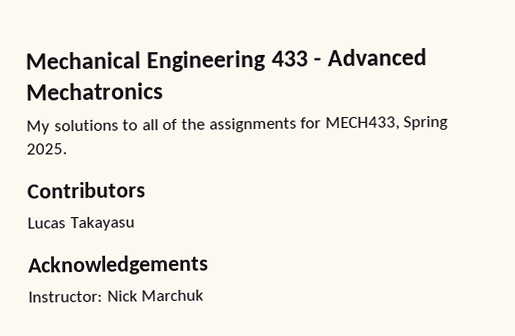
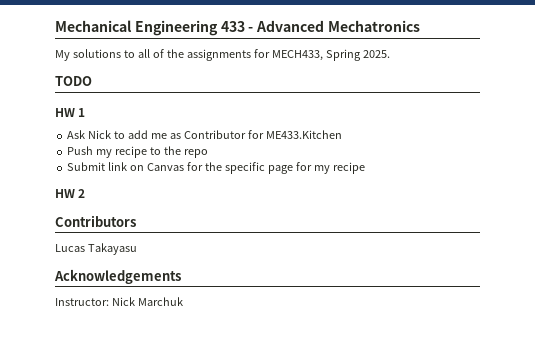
+ TODO
+ HW 1
+ Ask Nick to add me as Contributor for ME433.Kitchen
+ Push my recipe to the repo
+ Submit link on Canvas for the specific page for my recipe
+ HW 2

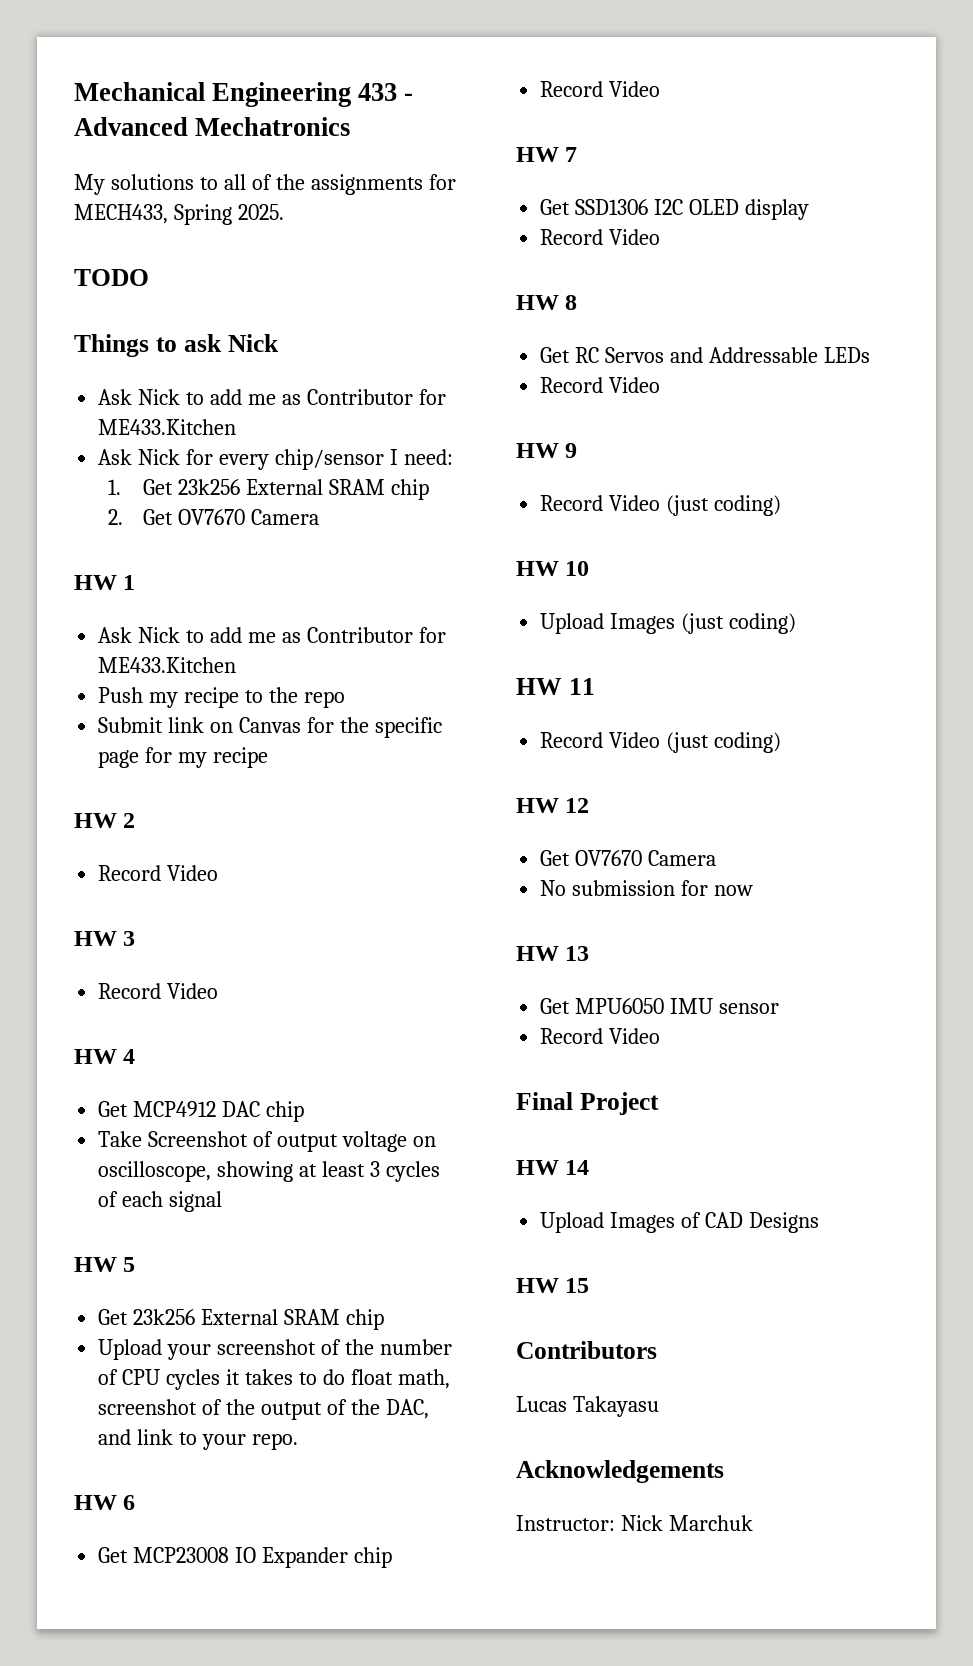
+ Things to ask Nick
+ Ask Nick to add me as Contributor for ME433.Kitchen
+ Ask Nick for every chip/sensor I need:
+ 1. Get 23k256 External SRAM chip
+ 2. Get OV7670 Camera
  HW 2
+ Record Video
+ HW 3
+ Record Video
+ HW 4
+ Get MCP4912 DAC chip
+ Take Screenshot of output voltage on oscilloscope, showing at least 3 cycles of each signal
+ HW 5
+ Get 23k256 External SRAM chip
+ Upload your screenshot of the number of CPU cycles it takes to do float math, screenshot of the output of the DAC, and link to your repo.
+ HW 6
+ Get MCP23008 IO Expander chip
+ Record Video
+ HW 7
+ Get SSD1306 I2C OLED display
+ Record Video
+ HW 8
+ Get RC Servos and Addressable LEDs
+ Record Video
+ HW 9
+ Record Video (just coding)
+ HW 10
+ Upload Images (just coding)
+ HW 11
+ Record Video (just coding)
+ HW 12
+ Get OV7670 Camera
+ No submission for now
+ HW 13
+ Get MPU6050 IMU sensor
+ Record Video
+ Final Project
+ HW 14
+ Upload Images of CAD Designs
+ HW 15

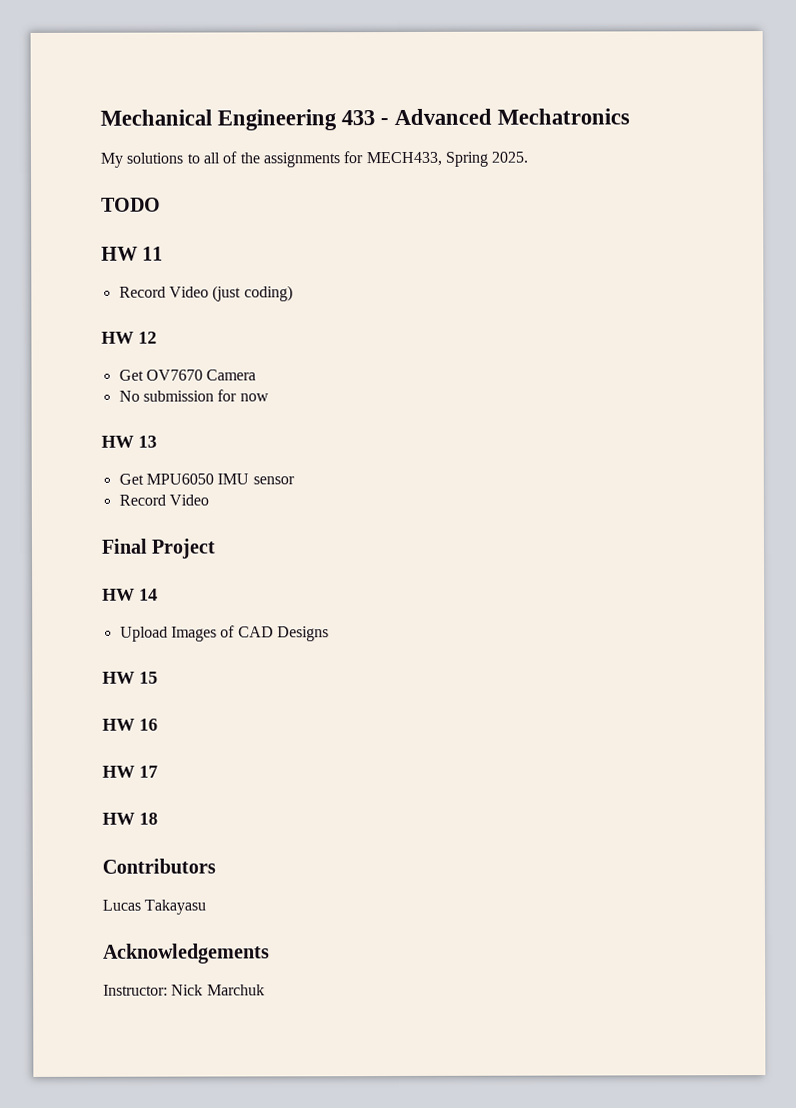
- Things to ask Nick
- Ask Nick to add me as Contributor for ME433.Kitchen
- Ask Nick for every chip/sensor I need:
- 1. Get 23k256 External SRAM chip
- 2. Get OV7670 Camera
- HW 1
- Ask Nick to add me as Contributor for ME433.Kitchen
- Push my recipe to the repo
- Submit link on Canvas for the specific page for my recipe
- HW 2
- Record Video
- HW 3
- Record Video
- HW 4
- Get MCP4912 DAC chip
- Take Screenshot of output voltage on oscilloscope, showing at least 3 cycles of each signal
- HW 5
- Get 23k256 External SRAM chip
- Upload your screenshot of the number of CPU cycles it takes to do float math, screenshot of the output of the DAC, and link to your repo.
- HW 6
- Get MCP23008 IO Expander chip
- Record Video
- HW 7
- Get SSD1306 I2C OLED display
- Record Video
- HW 8
- Get RC Servos and Addressable LEDs
- Record Video
- HW 9
- Record Video (just coding)
- HW 10
- Upload Images (just coding)
+ HW 16
+ HW 17
+ HW 18

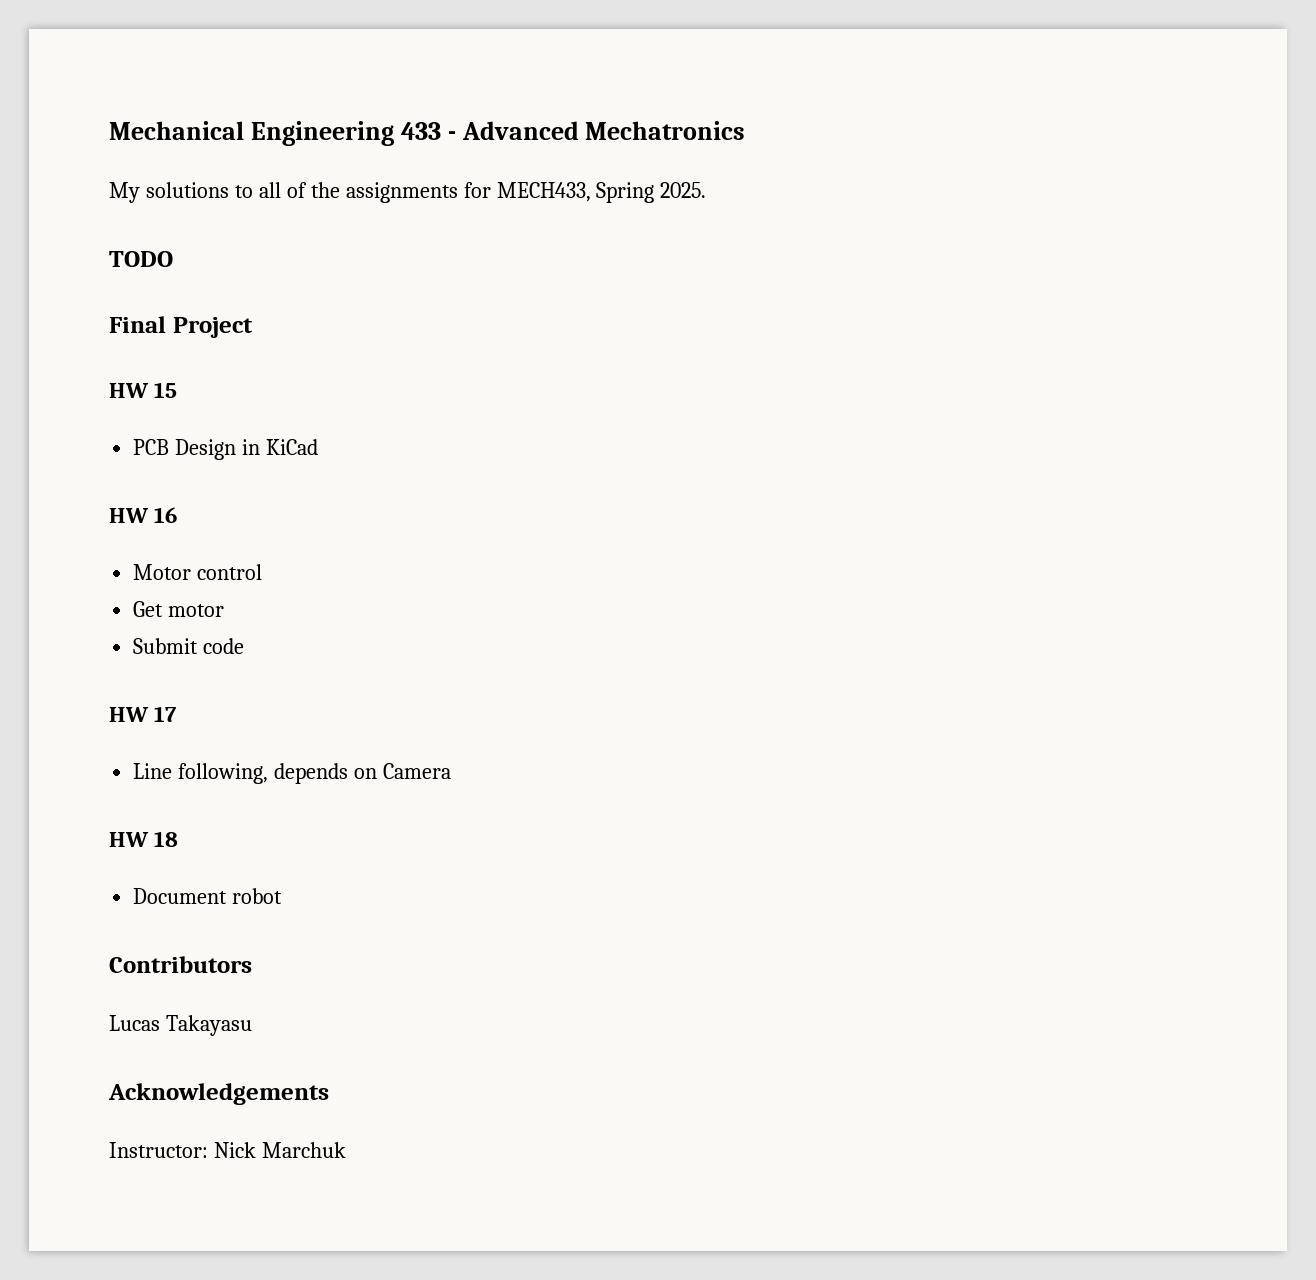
- HW 11
- Record Video (just coding)
- HW 12
- Get OV7670 Camera
- No submission for now
- HW 13
- Get MPU6050 IMU sensor
- Record Video
  Final Project
- HW 14
- Upload Images of CAD Designs
  HW 15
+ PCB Design in KiCad
  HW 16
+ Motor control
+ Get motor
+ Submit code
  HW 17
+ Line following, depends on Camera
+ Document robot

